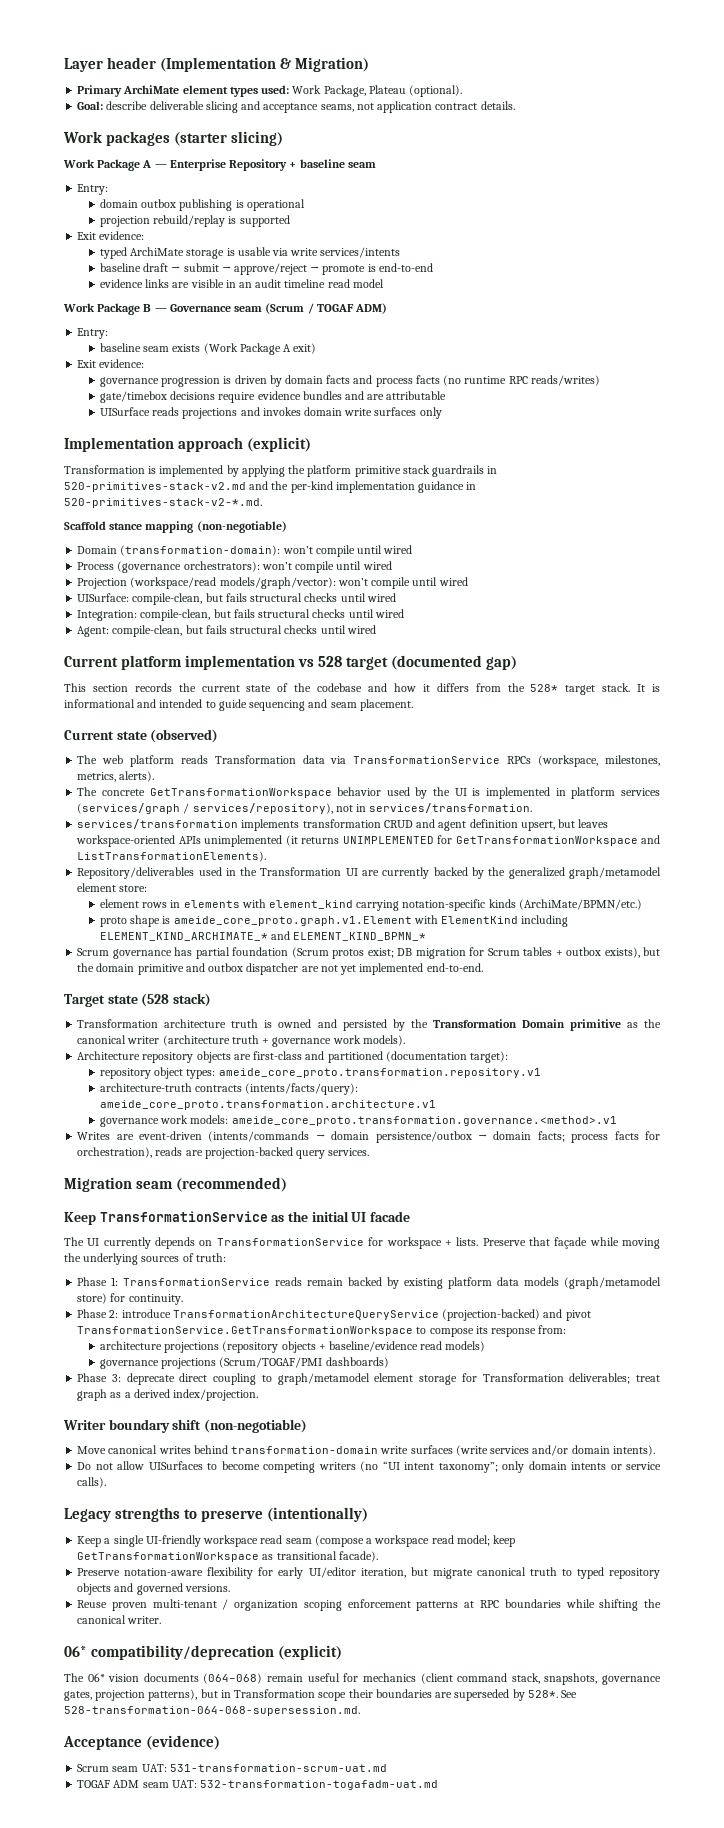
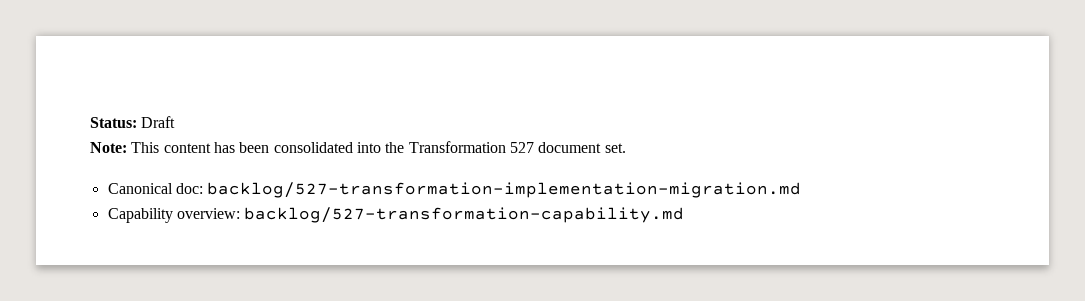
- Layer header (Implementation & Migration)
- Primary ArchiMate element types used: Work Package, Plateau (optional).
- Goal: describe deliverable slicing and acceptance seams, not application contract details.
- Work packages (starter slicing)
- Work Package A — Enterprise Repository + baseline seam
- Entry:
- domain outbox publishing is operational
- projection rebuild/replay is supported
- Exit evidence:
- typed ArchiMate storage is usable via write services/intents
- baseline draft → submit → approve/reject → promote is end-to-end
- evidence links are visible in an audit timeline read model
- Work Package B — Governance seam (Scrum / TOGAF ADM)
- Entry:
- baseline seam exists (Work Package A exit)
- Exit evidence:
- governance progression is driven by domain facts and process facts (no runtime RPC reads/writes)
- gate/timebox decisions require evidence bundles and are attributable
- UISurface reads projections and invokes domain write surfaces only
- Implementation approach (explicit)
- Transformation is implemented by applying the platform primitive stack guardrails in 520-primitives-stack-v2.md and the per-kind implementation guidance in 520-primitives-stack-v2-*.md.
- Scaffold stance mapping (non-negotiable)
- Domain (transformation-domain): won’t compile until wired
- Process (governance orchestrators): won’t compile until wired
- Projection (workspace/read models/graph/vector): won’t compile until wired
- UISurface: compile-clean, but fails structural checks until wired
- Integration: compile-clean, but fails structural checks until wired
- Agent: compile-clean, but fails structural checks until wired
- Current platform implementation vs 528 target (documented gap)
- This section records the current state of the codebase and how it differs from the 528* target stack. It is informational and intended to guide sequencing and seam placement.
- Current state (observed)
- The web platform reads Transformation data via TransformationService RPCs (workspace, milestones, metrics, alerts).
- The concrete GetTransformationWorkspace behavior used by the UI is implemented in platform services (services/graph / services/repository), not in services/transformation.
- services/transformation implements transformation CRUD and agent definition upsert, but leaves workspace-oriented APIs unimplemented (it returns UNIMPLEMENTED for GetTransformationWorkspace and ListTransformationElements).
- Repository/deliverables used in the Transformation UI are currently backed by the generalized graph/metamodel element store:
- element rows in elements with element_kind carrying notation-specific kinds (ArchiMate/BPMN/etc.)
- proto shape is ameide_core_proto.graph.v1.Element with ElementKind including ELEMENT_KIND_ARCHIMATE_* and ELEMENT_KIND_BPMN_*
- Scrum governance has partial foundation (Scrum protos exist; DB migration for Scrum tables + outbox exists), but the domain primitive and outbox dispatcher are not yet implemented end-to-end.
- Target state (528 stack)
- Transformation architecture truth is owned and persisted by the Transformation Domain primitive as the canonical writer (architecture truth + governance work models).
- Architecture repository objects are first-class and partitioned (documentation target):
- repository object types: ameide_core_proto.transformation.repository.v1
- architecture-truth contracts (intents/facts/query): ameide_core_proto.transformation.architecture.v1
- governance work models: ameide_core_proto.transformation.governance.<method>.v1
- Writes are event-driven (intents/commands → domain persistence/outbox → domain facts; process facts for orchestration), reads are projection-backed query services.
- Migration seam (recommended)
- Keep TransformationService as the initial UI facade
- The UI currently depends on TransformationService for workspace + lists. Preserve that façade while moving the underlying sources of truth:
- Phase 1: TransformationService reads remain backed by existing platform data models (graph/metamodel store) for continuity.
- Phase 2: introduce TransformationArchitectureQueryService (projection-backed) and pivot TransformationService.GetTransformationWorkspace to compose its response from:
- architecture projections (repository objects + baseline/evidence read models)
- governance projections (Scrum/TOGAF/PMI dashboards)
- Phase 3: deprecate direct coupling to graph/metamodel element storage for Transformation deliverables; treat graph as a derived index/projection.
- Writer boundary shift (non-negotiable)
- Move canonical writes behind transformation-domain write surfaces (write services and/or domain intents).
- Do not allow UISurfaces to become competing writers (no “UI intent taxonomy”; only domain intents or service calls).
- Legacy strengths to preserve (intentionally)
- Keep a single UI-friendly workspace read seam (compose a workspace read model; keep GetTransformationWorkspace as transitional facade).
- Preserve notation-aware flexibility for early UI/editor iteration, but migrate canonical truth to typed repository objects and governed versions.
- Reuse proven multi-tenant / organization scoping enforcement patterns at RPC boundaries while shifting the canonical writer.
- 06* compatibility/deprecation (explicit)
- The 06* vision documents (064–068) remain useful for mechanics (client command stack, snapshots, governance gates, projection patterns), but in Transformation scope their boundaries are superseded by 528*. See 528-transformation-064-068-supersession.md.
- Acceptance (evidence)
- Scrum seam UAT: 531-transformation-scrum-uat.md
- TOGAF ADM seam UAT: 532-transformation-togafadm-uat.md
+ Status: Draft
+ Note: This content has been consolidated into the Transformation 527 document set.
+ Canonical doc: backlog/527-transformation-implementation-migration.md
+ Capability overview: backlog/527-transformation-capability.md

